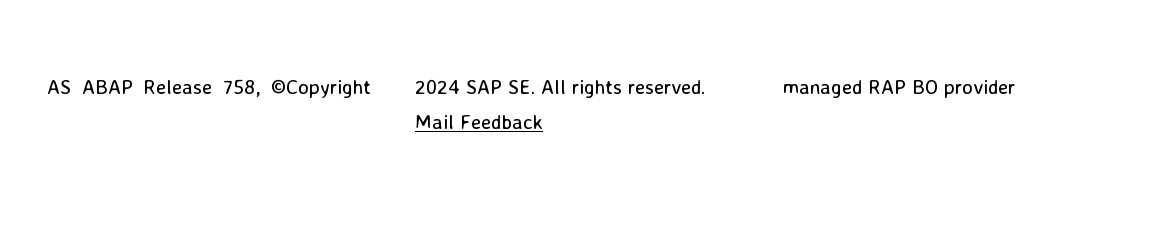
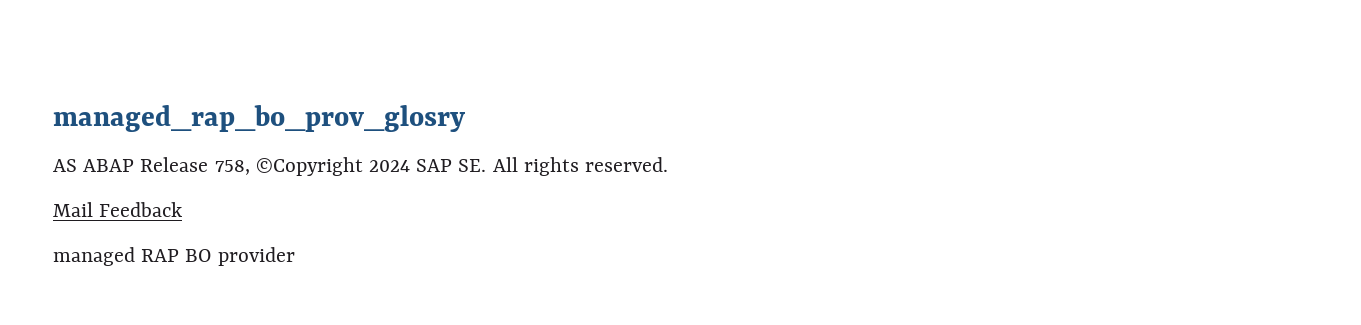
+ managed_rap_bo_prov_glosry

